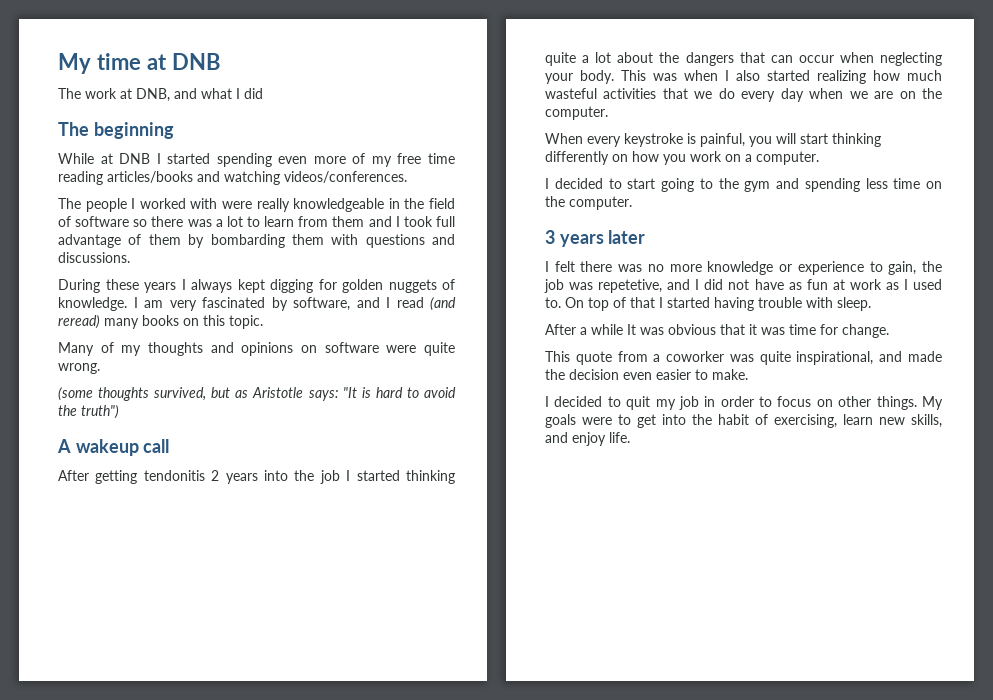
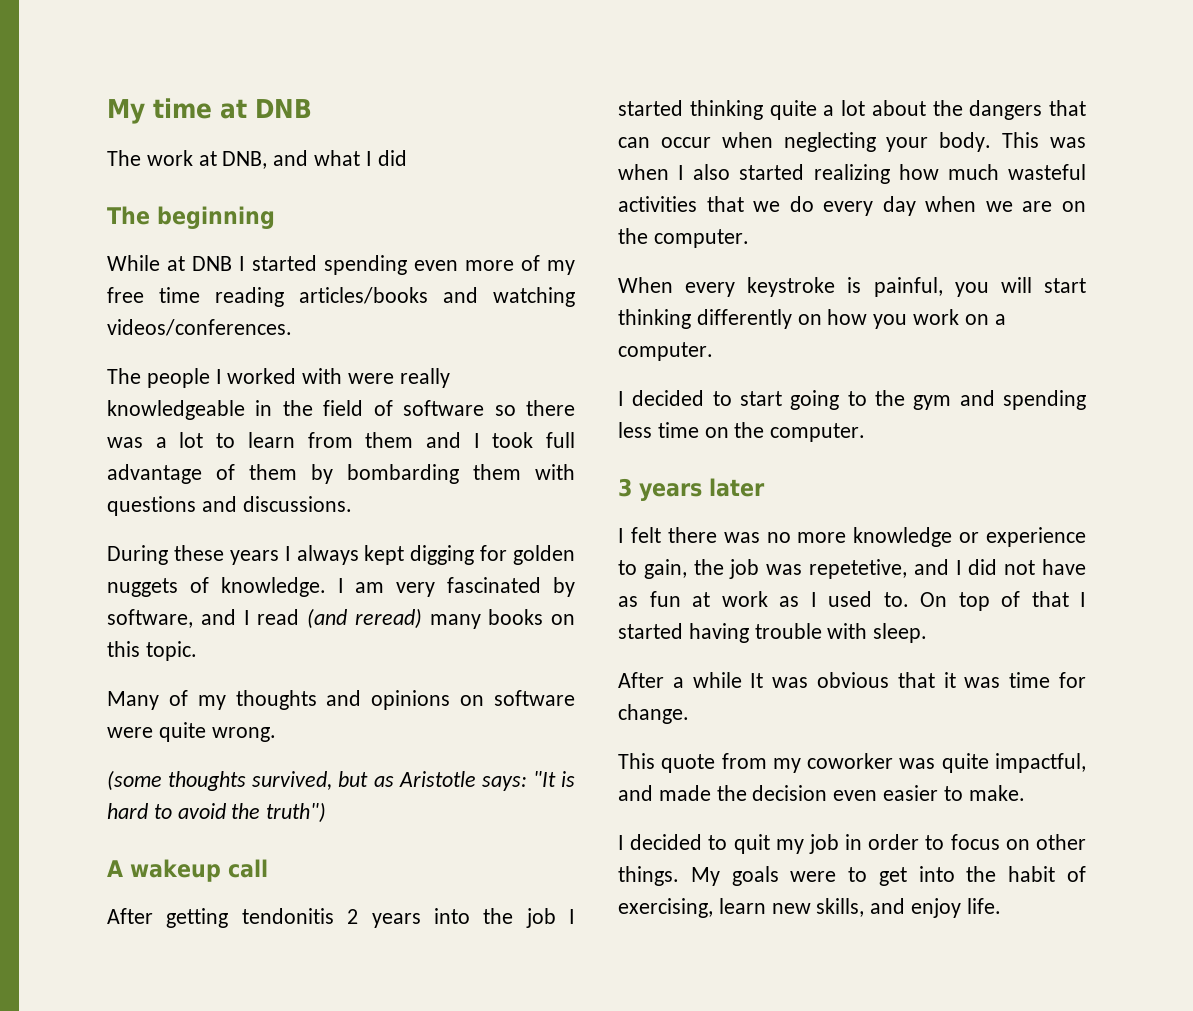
- This quote from a coworker was quite inspirational, and made the decision even easier to make.
+ This quote from my coworker was quite impactful, and made the decision even easier to make.

